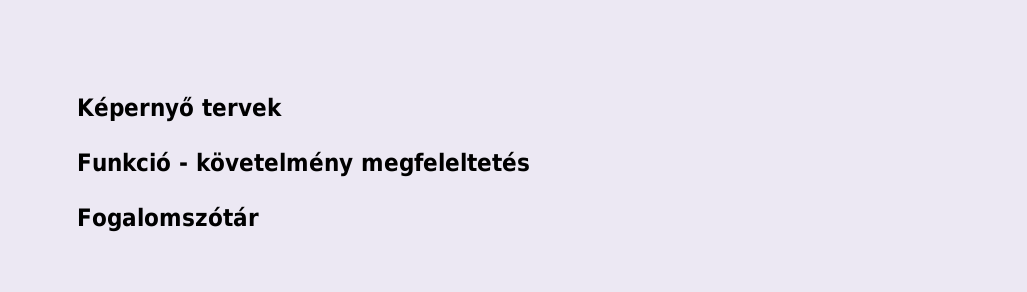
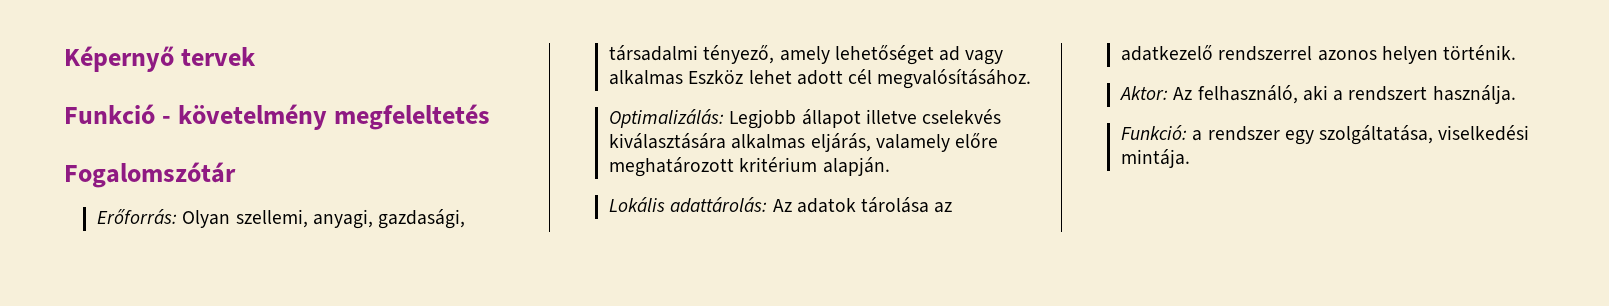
+ Erőforrás: Olyan szellemi, anyagi, gazdasági, társadalmi tényező, amely lehetőséget ad vagy alkalmas Eszköz lehet adott cél megvalósításához.
+ Optimalizálás: Legjobb állapot illetve cselekvés kiválasztására alkalmas eljárás, valamely előre meghatározott kritérium alapján.
+ Lokális adattárolás: Az adatok tárolása az adatkezelő rendszerrel azonos helyen történik.
+ Aktor: Az felhasználó, aki a rendszert használja.
+ Funkció: a rendszer egy szolgáltatása, viselkedési mintája.

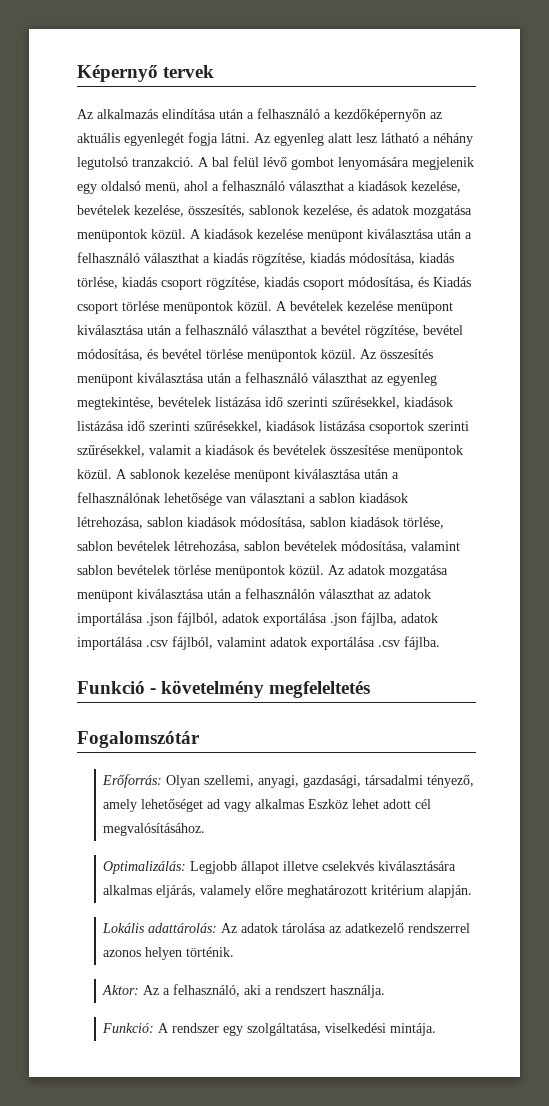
+ Az alkalmazás elindítása után a felhasználó a kezdőképernyőn az aktuális egyenlegét fogja látni. Az egyenleg alatt lesz látható a néhány legutolsó tranzakció. A bal felül lévő gombot lenyomására megjelenik egy oldalsó menü, ahol a felhasználó választhat a kiadások kezelése, bevételek kezelése, összesítés, sablonok kezelése, és adatok mozgatása menüpontok közül. A kiadások kezelése menüpont kiválasztása után a felhasználó választhat a kiadás rögzítése, kiadás módosítása, kiadás törlése, kiadás csoport rögzítése, kiadás csoport módosítása, és Kiadás csoport törlése menüpontok közül. A bevételek kezelése menüpont kiválasztása után a felhasználó választhat a bevétel rögzítése, bevétel módosítása, és bevétel törlése menüpontok közül. Az összesítés menüpont kiválasztása után a felhasználó választhat az egyenleg megtekintése, bevételek listázása idő szerinti szűrésekkel, kiadások listázása idő szerinti szűrésekkel, kiadások listázása csoportok szerinti szűrésekkel, valamit a kiadások és bevételek összesítése menüpontok közül. A sablonok kezelése menüpont kiválasztása után a felhasználónak lehetősége van választani a sablon kiadások létrehozása, sablon kiadások módosítása, sablon kiadások törlése, sablon bevételek létrehozása, sablon bevételek módosítása, valamint sablon bevételek törlése menüpontok közül. Az adatok mozgatása menüpont kiválasztása után a felhasználón választhat az adatok importálása .json fájlból, adatok exportálása .json fájlba, adatok importálása .csv fájlból, valamint adatok exportálása .csv fájlba.
- Aktor: Az felhasználó, aki a rendszert használja.
+ Aktor: Az a felhasználó, aki a rendszert használja.
- Funkció: a rendszer egy szolgáltatása, viselkedési mintája.
+ Funkció: A rendszer egy szolgáltatása, viselkedési mintája.

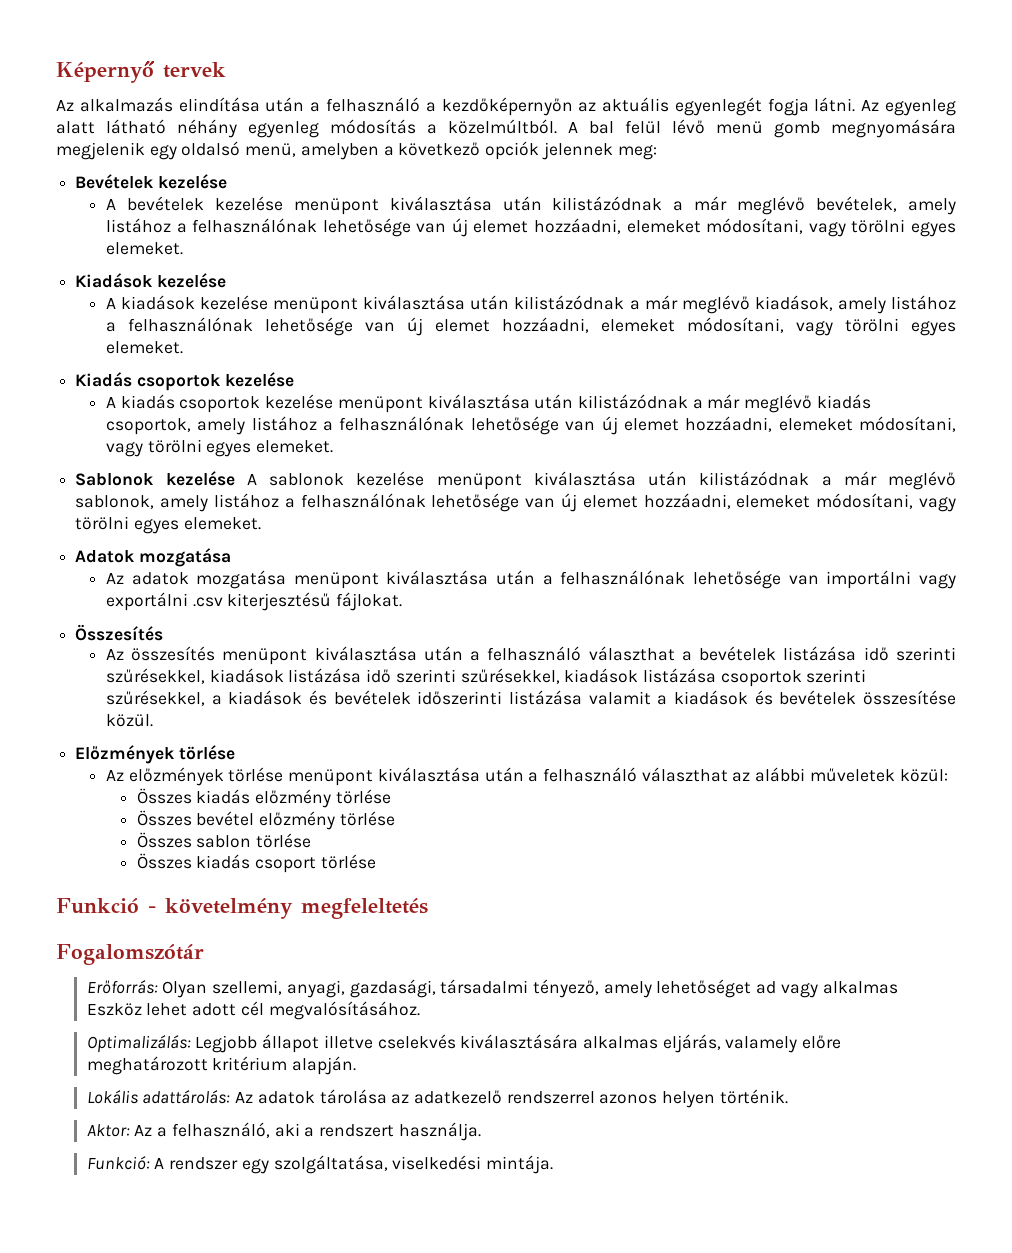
- Az egyenleg alatt lesz látható a néhány legutolsó tranzakció.
+ Az egyenleg alatt látható néhány egyenleg módosítás a közelmúltból.
- A bal felül lévő gombot lenyomására megjelenik egy oldalsó menü, ahol a felhasználó választhat a kiadások kezelése, bevételek kezelése, összesítés, sablonok kezelése, és adatok mozgatása menüpontok közül. A kiadások kezelése menüpont kiválasztása után a felhasználó választhat a kiadás rögzítése, kiadás módosítása, kiadás törlése, kiadás csoport rögzítése, kiadás csoport módosítása, és Kiadás csoport törlése menüpontok közül. A bevételek kezelése menüpont kiválasztása után a felhasználó választhat a bevétel rögzítése, bevétel módosítása, és bevétel törlése menüpontok közül. Az összesítés menüpont kiválasztása után a felhasználó választhat az egyenleg megtekintése, bevételek listázása idő szerinti szűrésekkel, kiadások listázása idő szerinti szűrésekkel, kiadások listázása csoportok szerinti szűrésekkel, valamit a kiadások és bevételek összesítése menüpontok közül. A sablonok kezelése menüpont kiválasztása után a felhasználónak lehetősége van választani a sablon kiadások létrehozása, sablon kiadások módosítása, sablon kiadások törlése, sablon bevételek létrehozása, sablon bevételek módosítása, valamint sablon bevételek törlése menüpontok közül. Az adatok mozgatása menüpont kiválasztása után a felhasználón választhat az adatok importálása .json fájlból, adatok exportálása .json fájlba, adatok importálása .csv fájlból, valamint adatok exportálása .csv fájlba.
+ A bal felül lévő menü gomb megnyomására megjelenik egy oldalsó menü, amelyben a következő opciók jelennek meg:
+ Bevételek kezelése
+ A bevételek kezelése menüpont kiválasztása után kilistázódnak a már meglévő bevételek, amely listához a felhasználónak lehetősége van új elemet hozzáadni, elemeket módosítani, vagy törölni egyes elemeket.
+ Kiadások kezelése
+ A kiadások kezelése menüpont kiválasztása után kilistázódnak a már meglévő kiadások, amely listához a felhasználónak lehetősége van új elemet hozzáadni, elemeket módosítani, vagy törölni egyes elemeket.
+ Kiadás csoportok kezelése
+ A kiadás csoportok kezelése menüpont kiválasztása után kilistázódnak a már meglévő kiadás csoportok, amely listához a felhasználónak lehetősége van új elemet hozzáadni, elemeket módosítani, vagy törölni egyes elemeket.
+ Sablonok kezelése A sablonok kezelése menüpont kiválasztása után kilistázódnak a már meglévő sablonok, amely listához a felhasználónak lehetősége van új elemet hozzáadni, elemeket módosítani, vagy törölni egyes elemeket.
+ Adatok mozgatása
+ Az adatok mozgatása menüpont kiválasztása után a felhasználónak lehetősége van importálni vagy exportálni .csv kiterjesztésű fájlokat.
+ Összesítés
+ Az összesítés menüpont kiválasztása után a felhasználó választhat a bevételek listázása idő szerinti szűrésekkel, kiadások listázása idő szerinti szűrésekkel, kiadások listázása csoportok szerinti szűrésekkel, a kiadások és bevételek időszerinti listázása valamit a kiadások és bevételek összesítése közül.
+ Előzmények törlése
+ Az előzmények törlése menüpont kiválasztása után a felhasználó választhat az alábbi műveletek közül:
+ Összes kiadás előzmény törlése
+ Összes bevétel előzmény törlése
+ Összes sablon törlése
+ Összes kiadás csoport törlése

